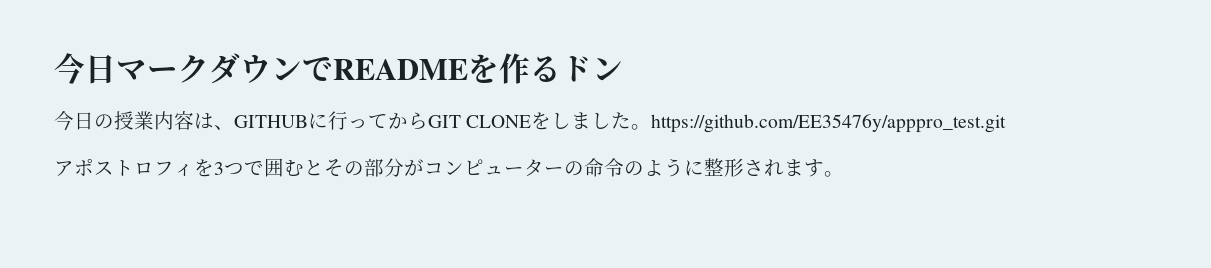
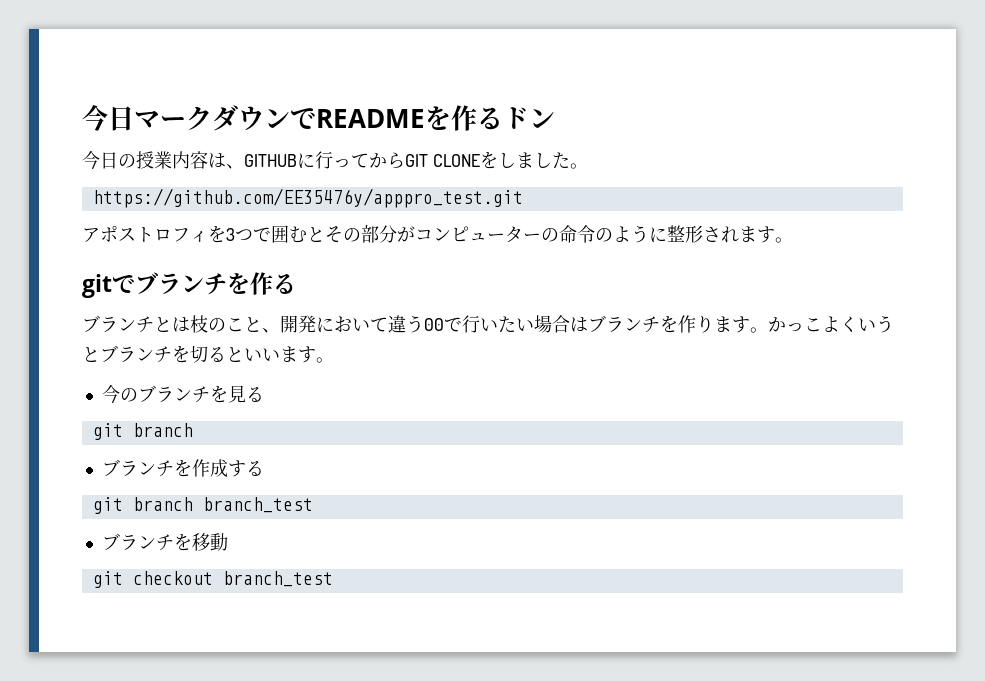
- 今日の授業内容は、GITHUBに行ってからGIT CLONEをしました。https://github.com/EE35476y/apppro_test.git
+ 今日の授業内容は、GITHUBに行ってからGIT CLONEをしました。
+ https://github.com/EE35476y/apppro_test.git
+ gitでブランチを作る
+ ブランチとは枝のこと、開発において違う00で行いたい場合はブランチを作ります。かっこよくいうとブランチを切るといいます。
+ 今のブランチを見る
+ git branch
+ ブランチを作成する
+ git branch branch_test
+ ブランチを移動
+ git checkout branch_test

